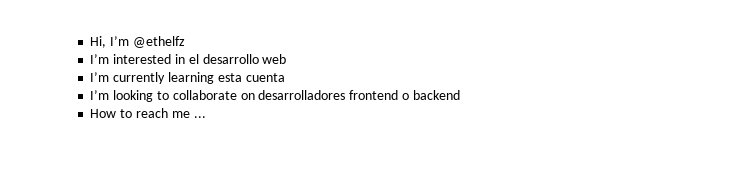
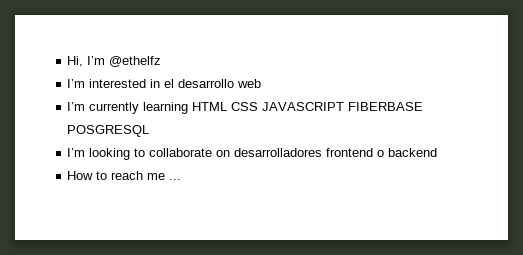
- I’m currently learning esta cuenta
+ I’m currently learning HTML CSS JAVASCRIPT FIBERBASE POSGRESQL

